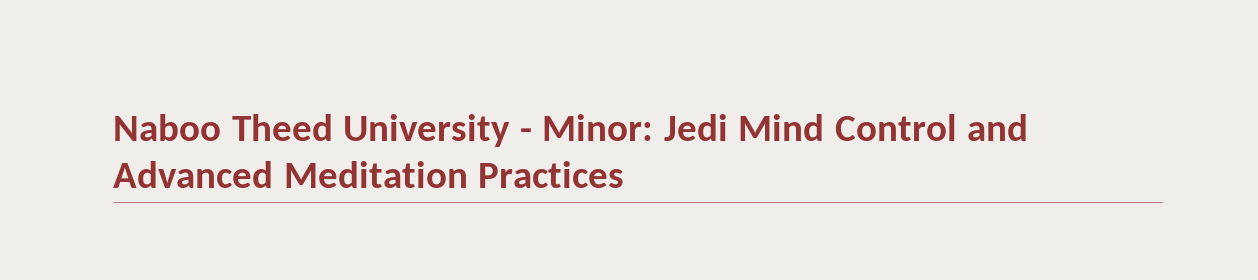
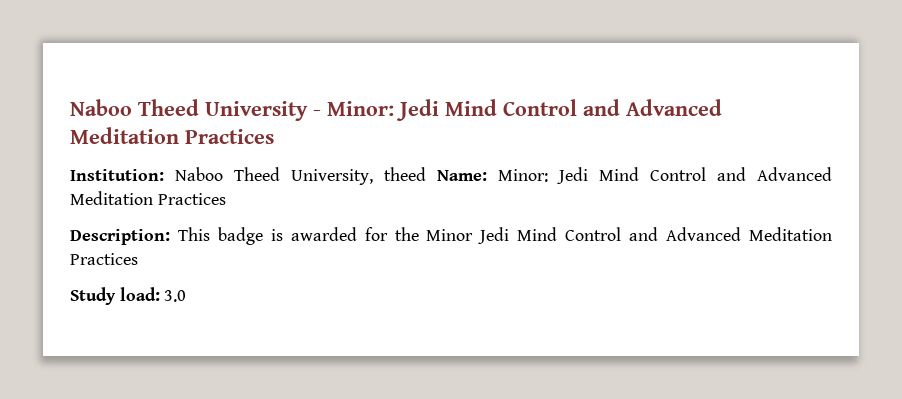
+ Institution: Naboo Theed University, theed Name: Minor: Jedi Mind Control and Advanced Meditation Practices
+ Description: This badge is awarded for the Minor Jedi Mind Control and Advanced Meditation Practices
+ Study load: 3.0

